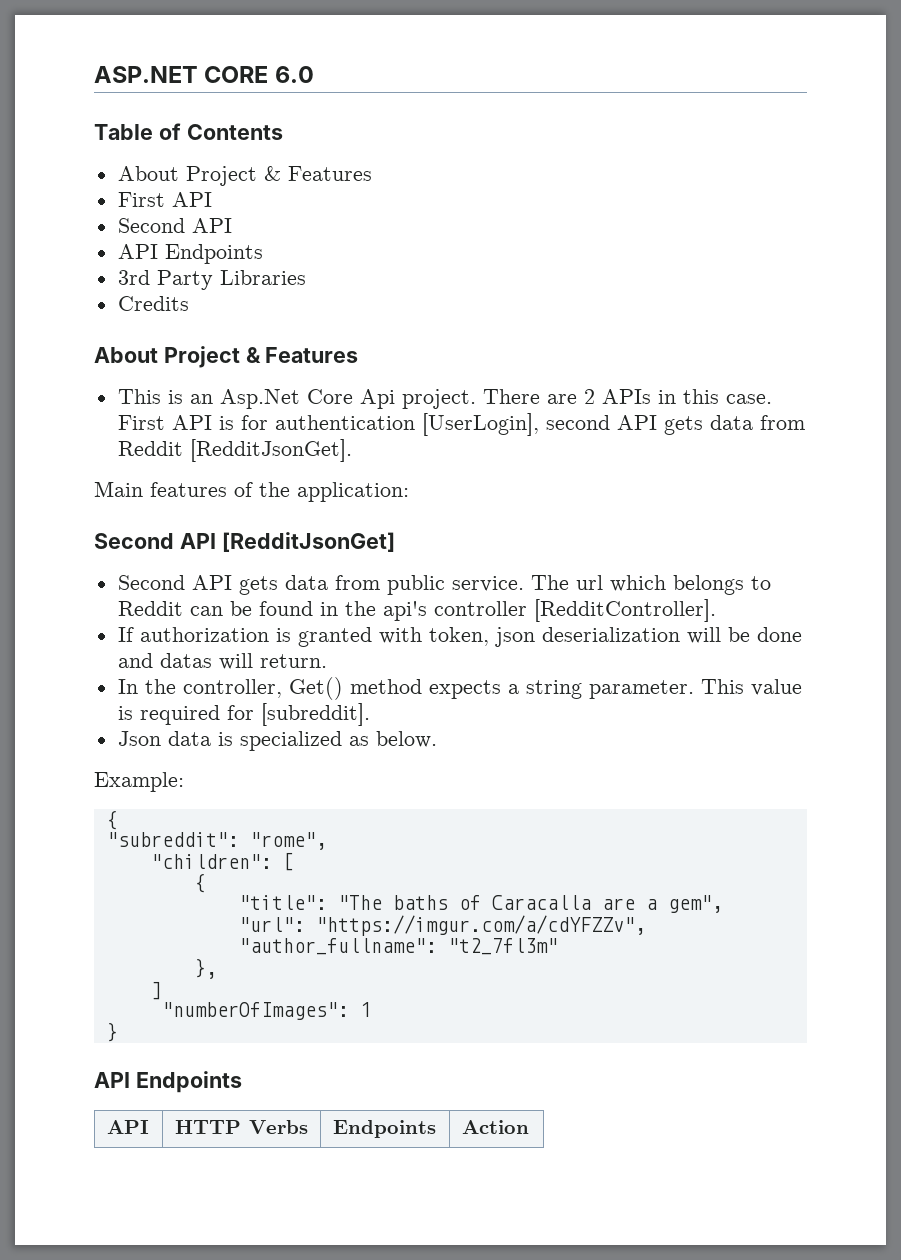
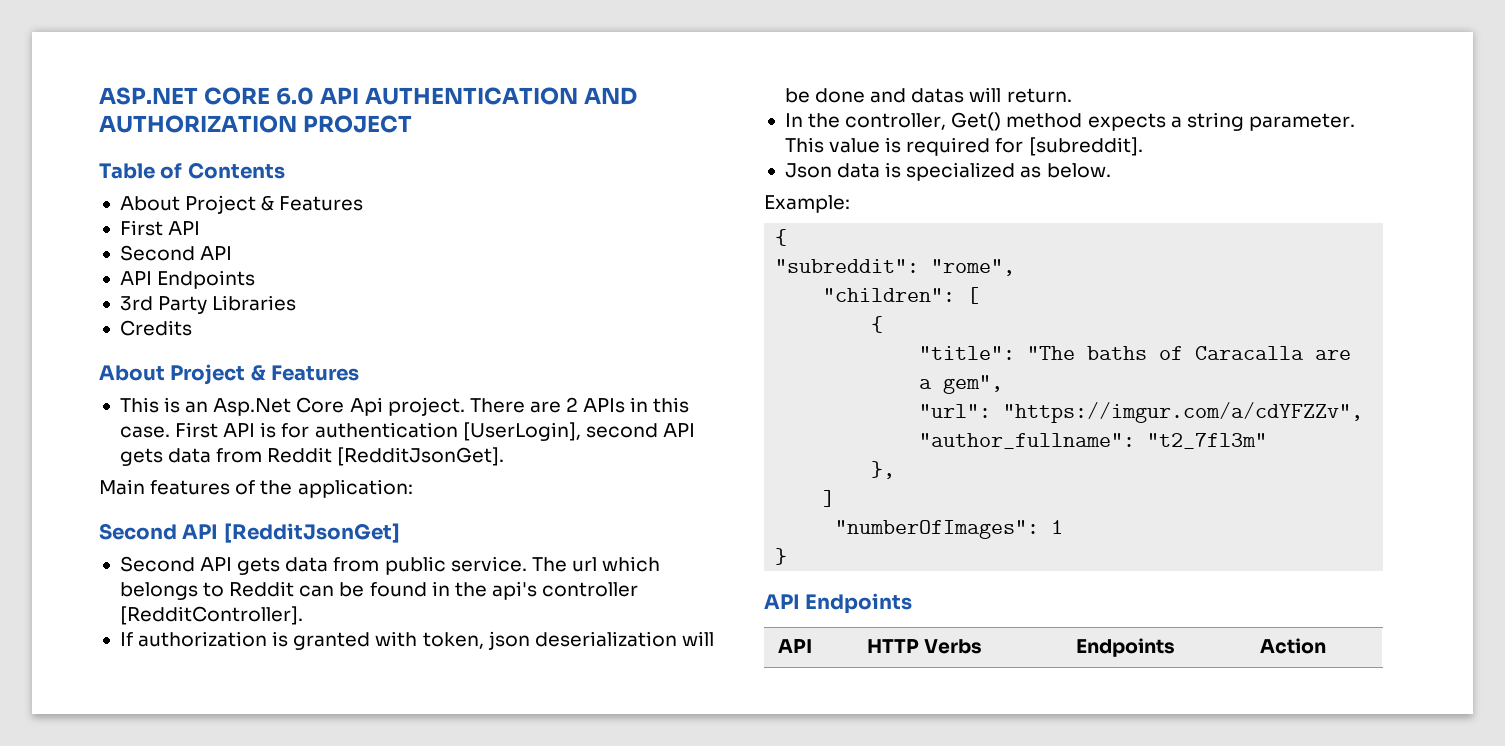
- ASP.NET CORE 6.0
+ ASP.NET CORE 6.0 API AUTHENTICATION AND AUTHORIZATION PROJECT

